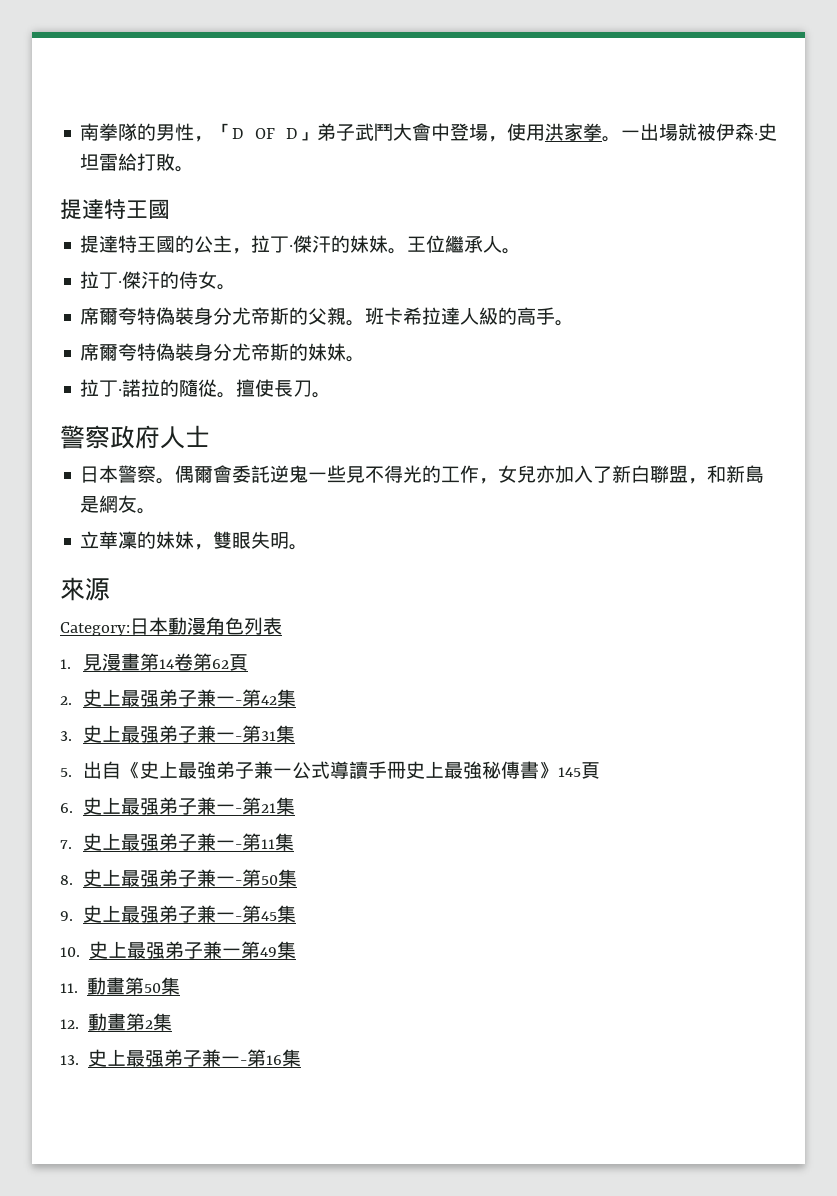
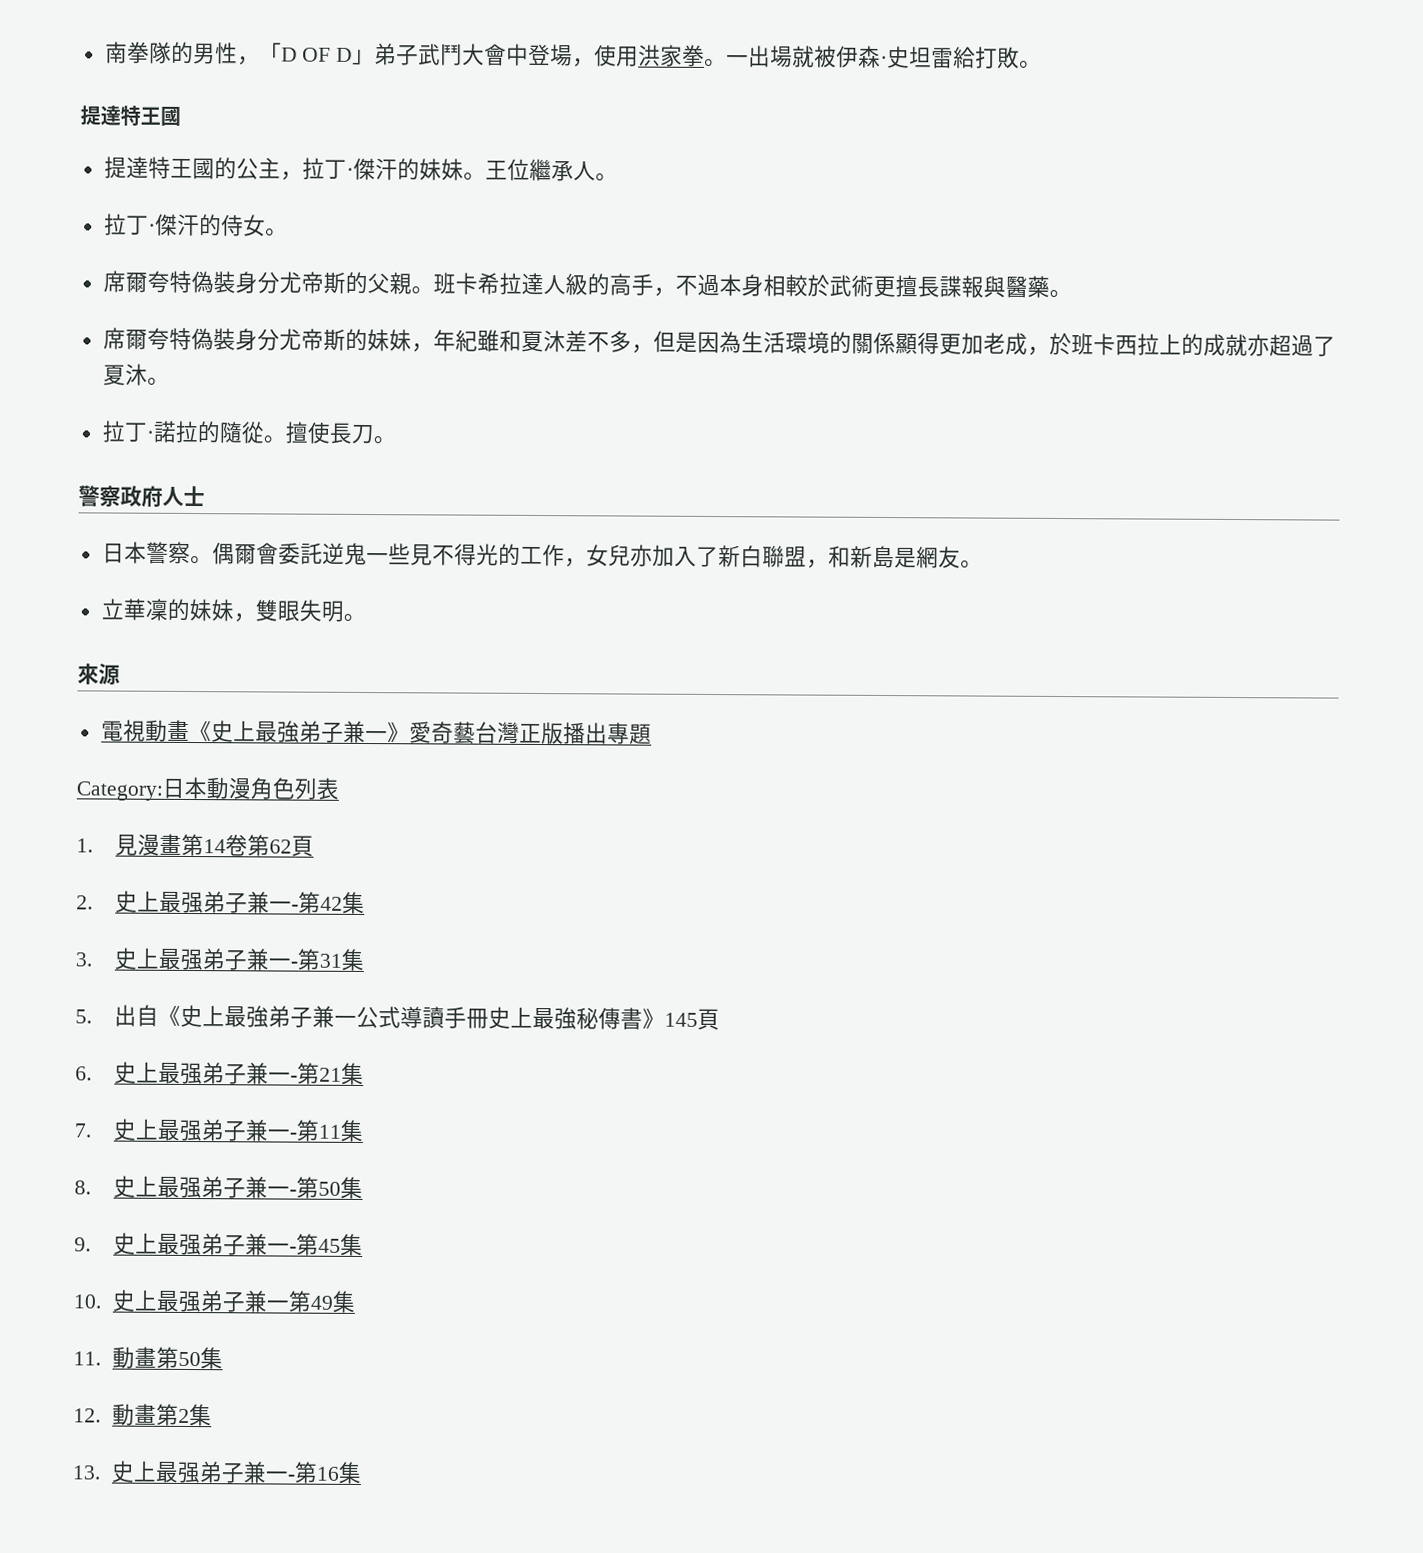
- 班卡希拉達人級的高手。
+ 班卡希拉達人級的高手，不過本身相較於武術更擅長諜報與醫藥。
- 席爾夸特偽裝身分尤帝斯的妹妹。
+ 席爾夸特偽裝身分尤帝斯的妹妹，年紀雖和夏沐差不多，但是因為生活環境的關係顯得更加老成，於班卡西拉上的成就亦超過了夏沐。
+ 電視動畫《史上最強弟子兼一》愛奇藝台灣正版播出專題

